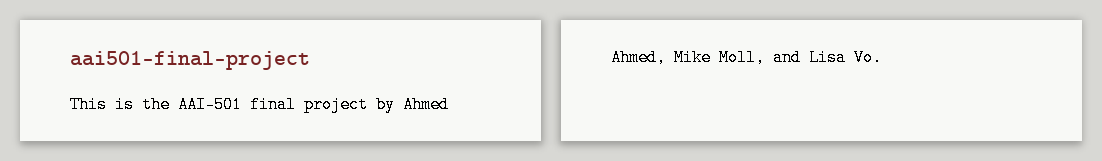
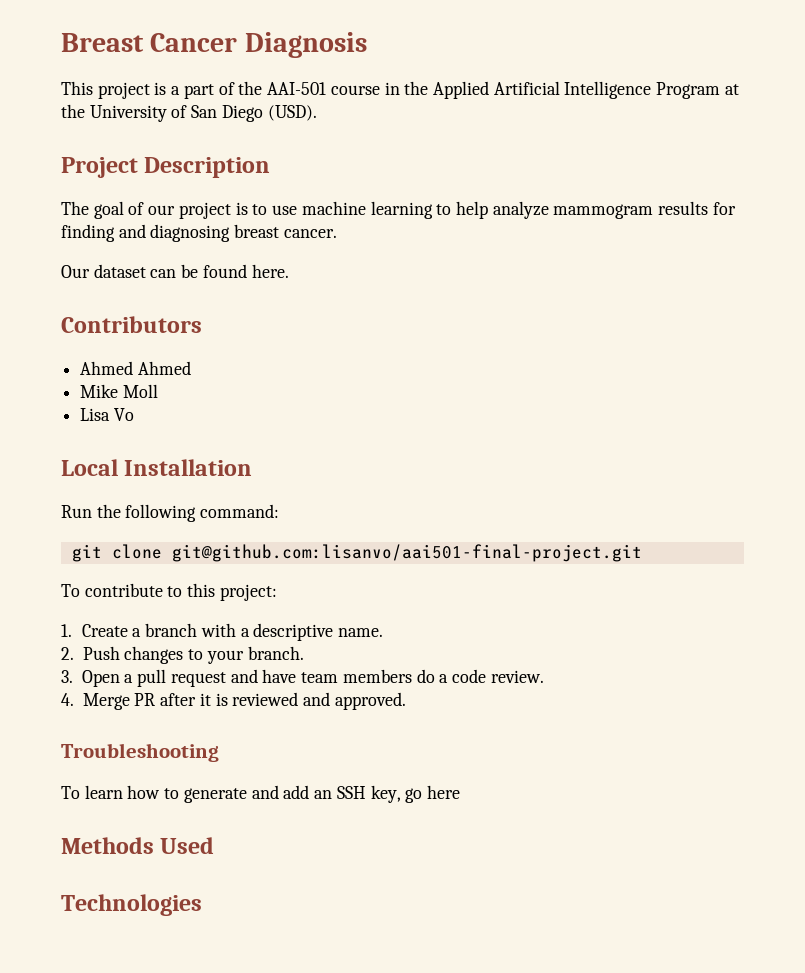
- aai501-final-project
- This is the AAI-501 final project by Ahmed Ahmed, Mike Moll, and Lisa Vo.
+ Breast Cancer Diagnosis
+ This project is a part of the AAI-501 course in the Applied Artificial Intelligence Program at the University of San Diego (USD).
+ Project Description
+ The goal of our project is to use machine learning to help analyze mammogram results for finding and diagnosing breast cancer.
+ Our dataset can be found here.
+ Contributors
+ Ahmed Ahmed
+ Mike Moll
+ Lisa Vo
+ Local Installation
+ Run the following command:
+ git clone git@github.com:lisanvo/aai501-final-project.git
+ To contribute to this project:
+ 1. Create a branch with a descriptive name.
+ 2. Push changes to your branch.
+ 3. Open a pull request and have team members do a code review.
+ 4. Merge PR after it is reviewed and approved.
+ Troubleshooting
+ To learn how to generate and add an SSH key, go here
+ Methods Used
+ Technologies

